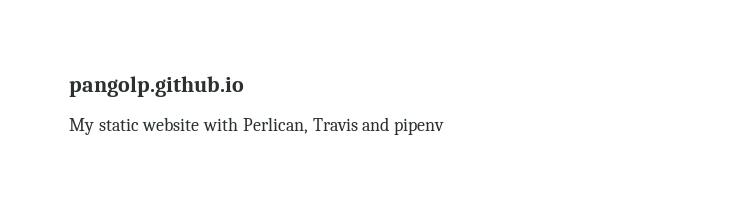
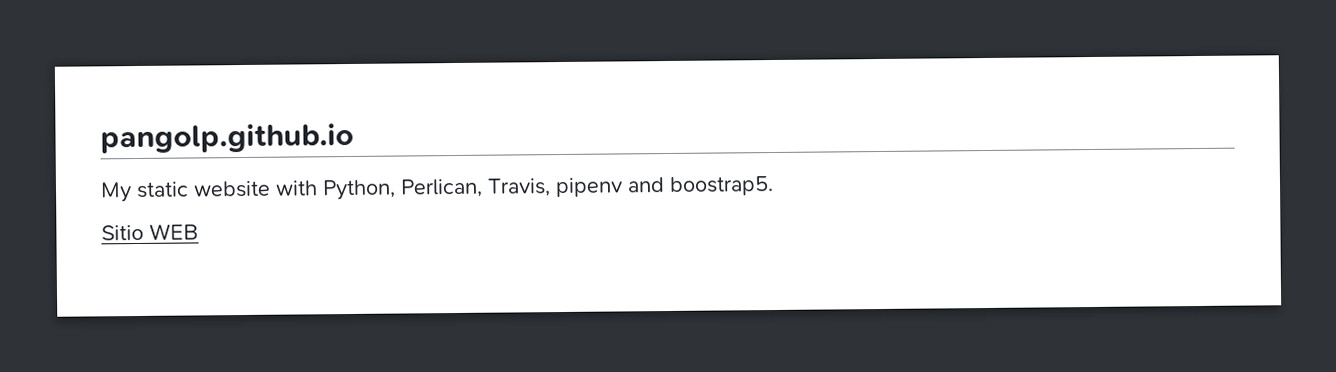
- My static website with Perlican, Travis and pipenv
+ My static website with Python, Perlican, Travis, pipenv and boostrap5.
+ Sitio WEB

